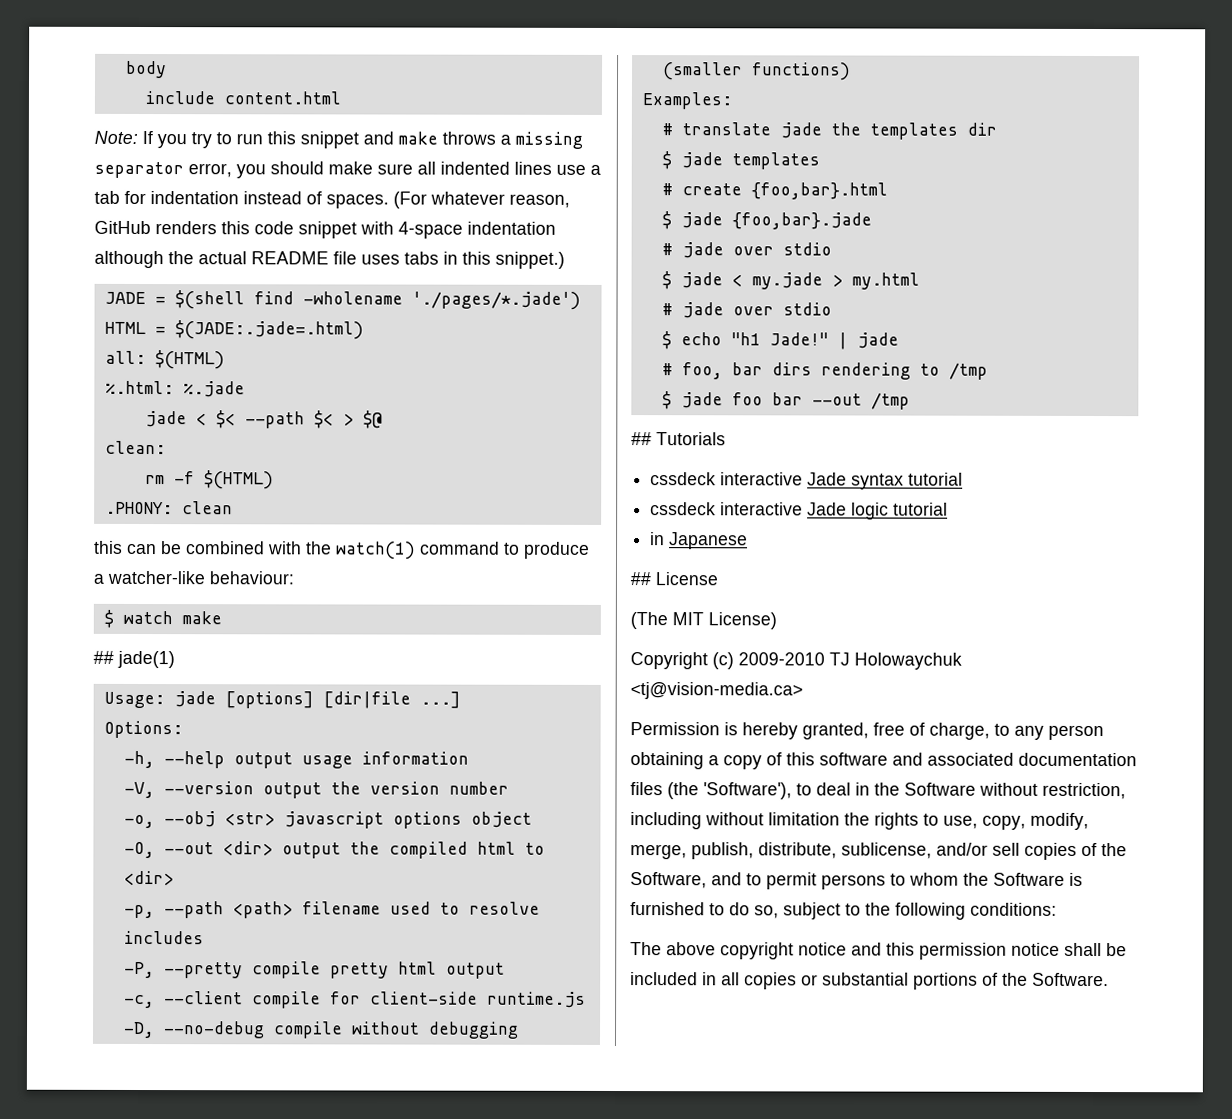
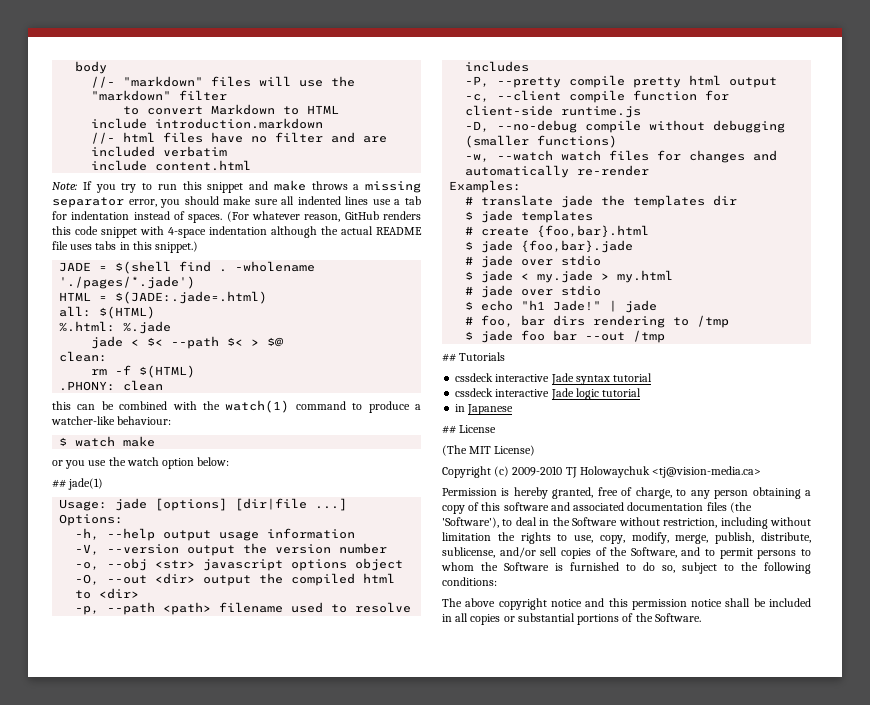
+ //- "markdown" files will use the "markdown" filter
+ to convert Markdown to HTML
+ include introduction.markdown
+ //- html files have no filter and are included verbatim
- JADE = $(shell find -wholename './pages/*.jade')
+ JADE = $(shell find . -wholename './pages/*.jade')
+ or you use the watch option below:
- -c, --client compile for client-side runtime.js
+ -c, --client compile function for client-side runtime.js
+ -w, --watch watch files for changes and automatically re-render

